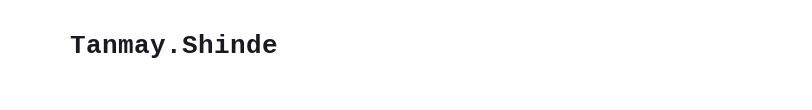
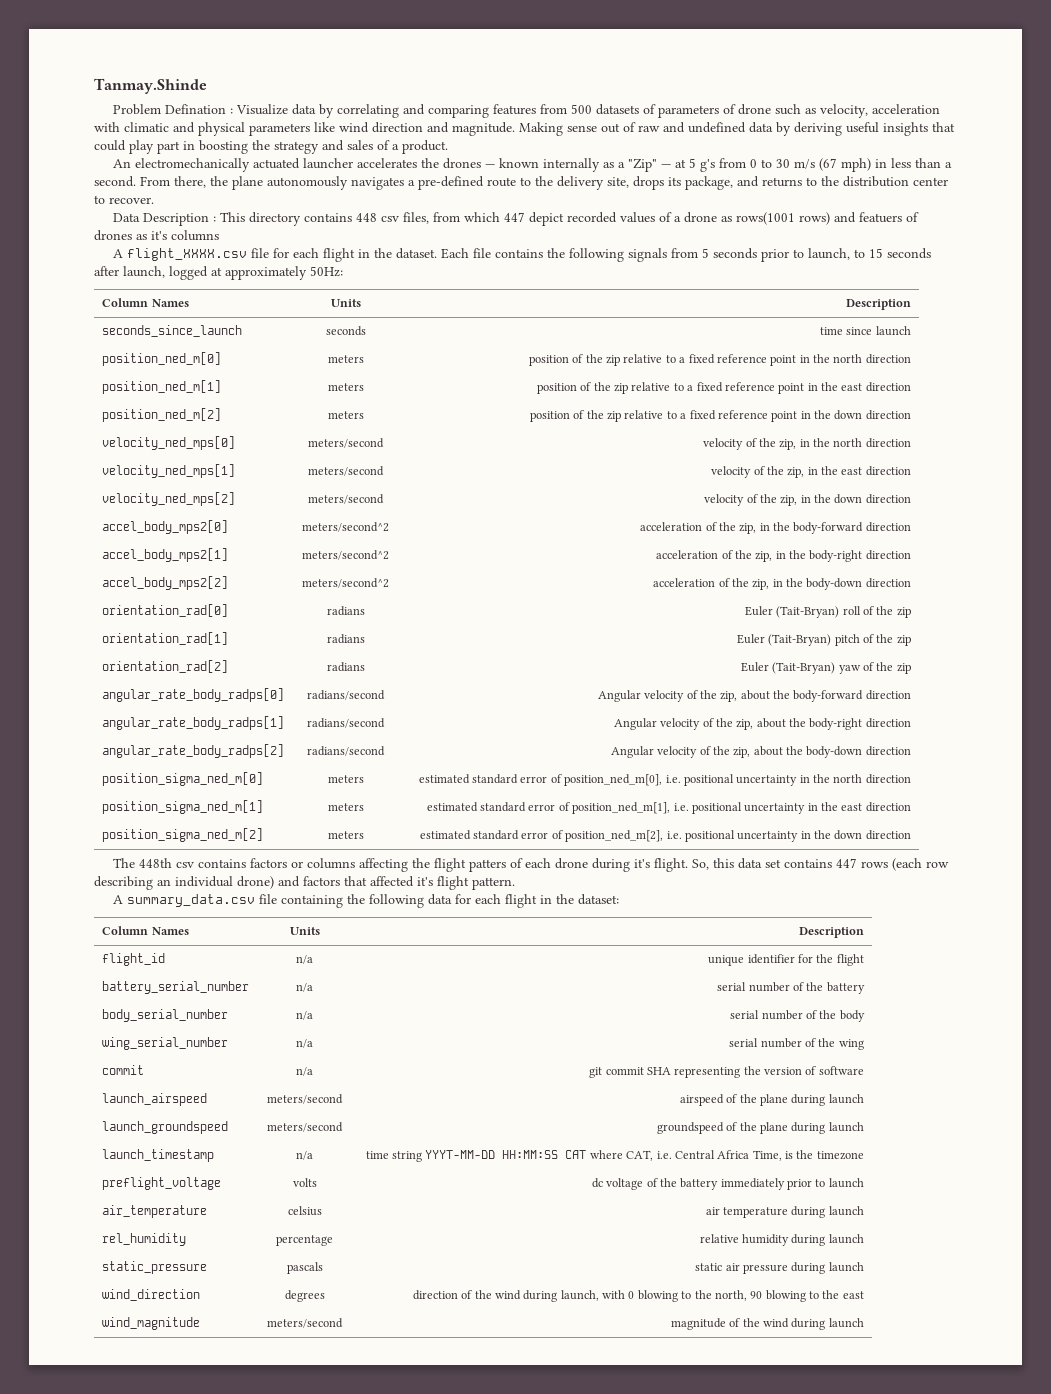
+ Problem Defination : Visualize data by correlating and comparing features from 500 datasets of parameters of drone such as velocity, acceleration with climatic and physical parameters like wind direction and magnitude. Making sense out of raw and undefined data by deriving useful insights that could play part in boosting the strategy and sales of a product.
+ An electromechanically actuated launcher accelerates the drones — known internally as a "Zip" — at 5 g's from 0 to 30 m/s (67 mph) in less than a second. From there, the plane autonomously navigates a pre-defined route to the delivery site, drops its package, and returns to the distribution center to recover.
+ Data Description : This directory contains 448 csv files, from which 447 depict recorded values of a drone as rows(1001 rows) and featuers of drones as it's columns
+ A flight_XXXX.csv file for each flight in the dataset. Each file contains the following signals from 5 seconds prior to launch, to 15 seconds after launch, logged at approximately 50Hz:
+ Column Names | Units | Description
+ seconds_since_launch | seconds | time since launch
+ position_ned_m[0] | meters | position of the zip relative to a fixed reference point in the north direction
+ position_ned_m[1] | meters | position of the zip relative to a fixed reference point in the east direction
+ position_ned_m[2] | meters | position of the zip relative to a fixed reference point in the down direction
+ velocity_ned_mps[0] | meters/second | velocity of the zip, in the north direction
+ velocity_ned_mps[1] | meters/second | velocity of the zip, in the east direction
+ velocity_ned_mps[2] | meters/second | velocity of the zip, in the down direction
+ accel_body_mps2[0] | meters/second^2 | acceleration of the zip, in the body-forward direction
+ accel_body_mps2[1] | meters/second^2 | acceleration of the zip, in the body-right direction
+ accel_body_mps2[2] | meters/second^2 | acceleration of the zip, in the body-down direction
+ orientation_rad[0] | radians | Euler (Tait-Bryan) roll of the zip
+ orientation_rad[1] | radians | Euler (Tait-Bryan) pitch of the zip
+ orientation_rad[2] | radians | Euler (Tait-Bryan) yaw of the zip
+ angular_rate_body_radps[0] | radians/second | Angular velocity of the zip, about the body-forward direction
+ angular_rate_body_radps[1] | radians/second | Angular velocity of the zip, about the body-right direction
+ angular_rate_body_radps[2] | radians/second | Angular velocity of the zip, about the body-down direction
+ position_sigma_ned_m[0] | meters | estimated standard error of position_ned_m[0], i.e. positional uncertainty in the north direction
+ position_sigma_ned_m[1] | meters | estimated standard error of position_ned_m[1], i.e. positional uncertainty in the east direction
+ position_sigma_ned_m[2] | meters | estimated standard error of position_ned_m[2], i.e. positional uncertainty in the down direction
+ The 448th csv contains factors or columns affecting the flight patters of each drone during it's flight. So, this data set contains 447 rows (each row describing an individual drone) and factors that affected it's flight pattern.
+ A summary_data.csv file containing the following data for each flight in the dataset:
+ Column Names | Units | Description
+ flight_id | n/a | unique identifier for the flight
+ battery_serial_number | n/a | serial number of the battery
+ body_serial_number | n/a | serial number of the body
+ wing_serial_number | n/a | serial number of the wing
+ commit | n/a | git commit SHA representing the version of software
+ launch_airspeed | meters/second | airspeed of the plane during launch
+ launch_groundspeed | meters/second | groundspeed of the plane during launch
+ launch_timestamp | n/a | time string YYYT-MM-DD HH:MM:SS CAT where CAT, i.e. Central Africa Time, is the timezone
+ preflight_voltage | volts | dc voltage of the battery immediately prior to launch
+ air_temperature | celsius | air temperature during launch
+ rel_humidity | percentage | relative humidity during launch
+ static_pressure | pascals | static air pressure during launch
+ wind_direction | degrees | direction of the wind during launch, with 0 blowing to the north, 90 blowing to the east
+ wind_magnitude | meters/second | magnitude of the wind during launch

